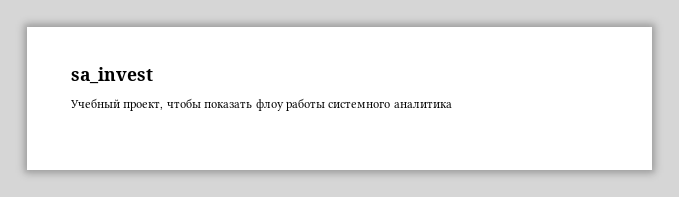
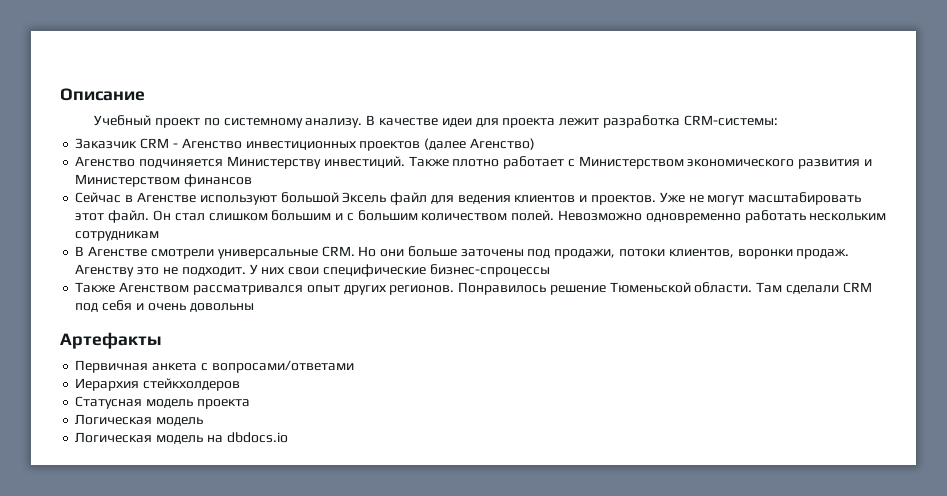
- sa_invest
+ Описание
- Учебный проект, чтобы показать флоу работы системного аналитика
+ Учебный проект по системному анализу. В качестве идеи для проекта лежит разработка CRM-системы:
+ Заказчик CRM - Агенство инвестиционных проектов (далее Агенство)
+ Агенство подчиняется Министерству инвестиций. Также плотно работает с Министерством экономического развития и Министерством финансов
+ Сейчас в Агенстве используют большой Эксель файл для ведения клиентов и проектов. Уже не могут масштабировать этот файл. Он стал слишком большим и с большим количеством полей. Невозможно одновременно работать нескольким сотрудникам
+ В Агенстве смотрели универсальные CRM. Но они больше заточены под продажи, потоки клиентов, воронки продаж. Агенству это не подходит. У них свои специфические бизнес-спроцессы
+ Также Агенством рассматривался опыт других регионов. Понравилось решение Тюменьской области. Там сделали CRM под себя и очень довольны
+ Артефакты
+ Первичная анкета с вопросами/ответами
+ Иерархия стейкхолдеров
+ Статусная модель проекта
+ Логическая модель
+ Логическая модель на dbdocs.io

